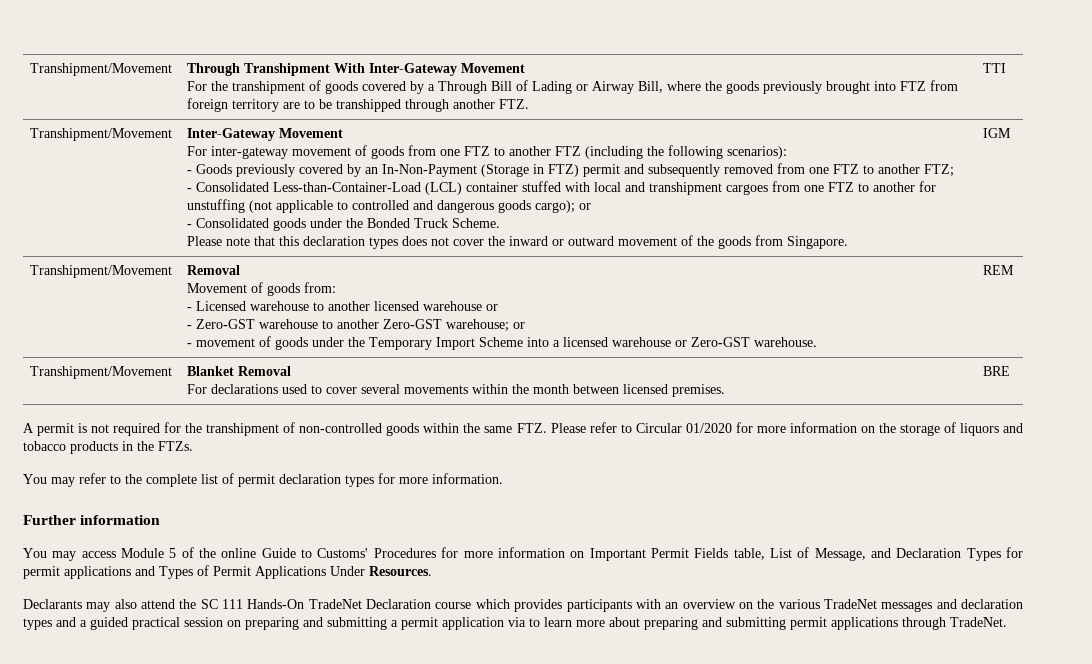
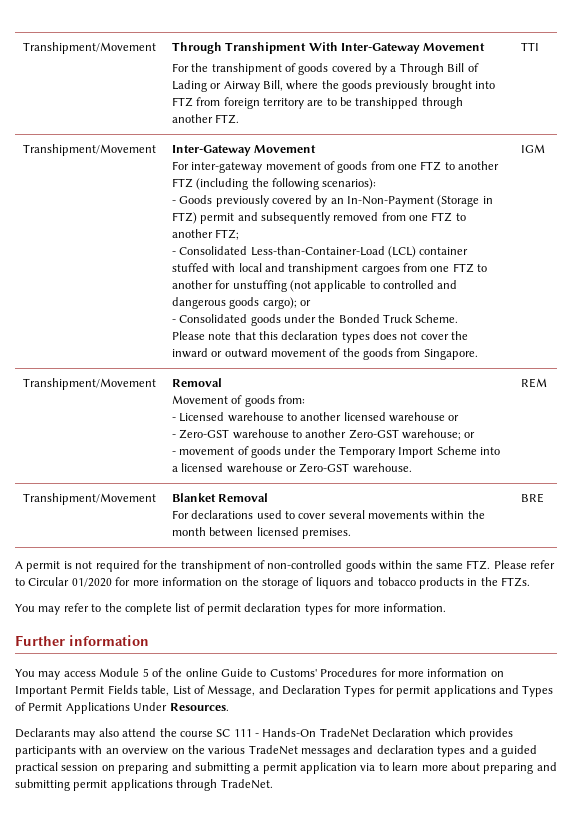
- Declarants may also attend the SC 111 Hands-On TradeNet Declaration course which provides participants with an overview on the various TradeNet messages and declaration types and a guided practical session on preparing and submitting a permit application via to learn more about preparing and submitting permit applications through TradeNet.
+ Declarants may also attend the course SC 111 - Hands-On TradeNet Declaration which provides participants with an overview on the various TradeNet messages and declaration types and a guided practical session on preparing and submitting a permit application via to learn more about preparing and submitting permit applications through TradeNet.

